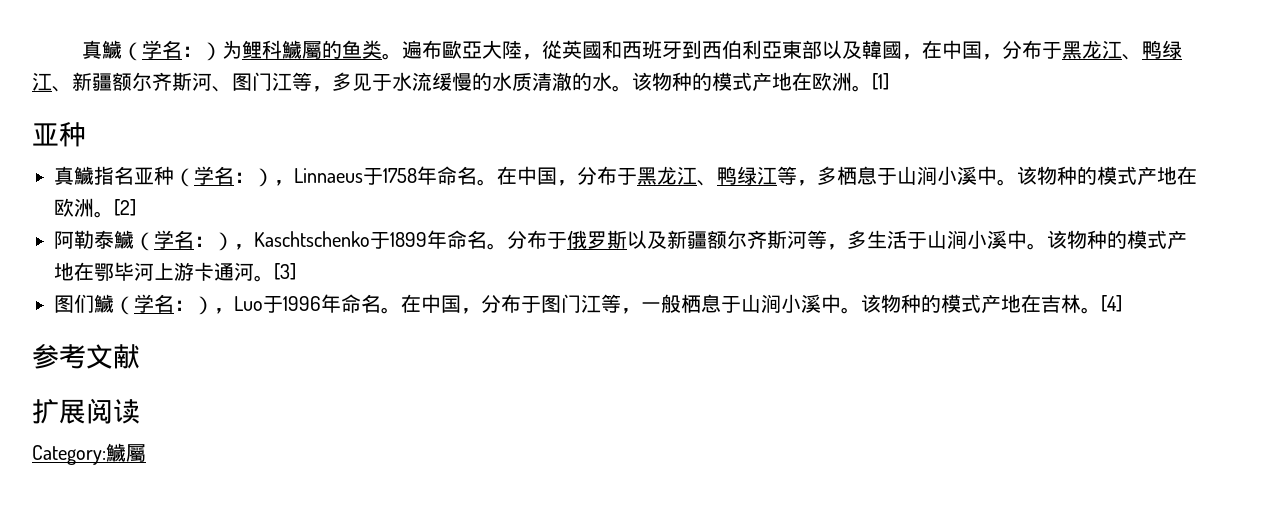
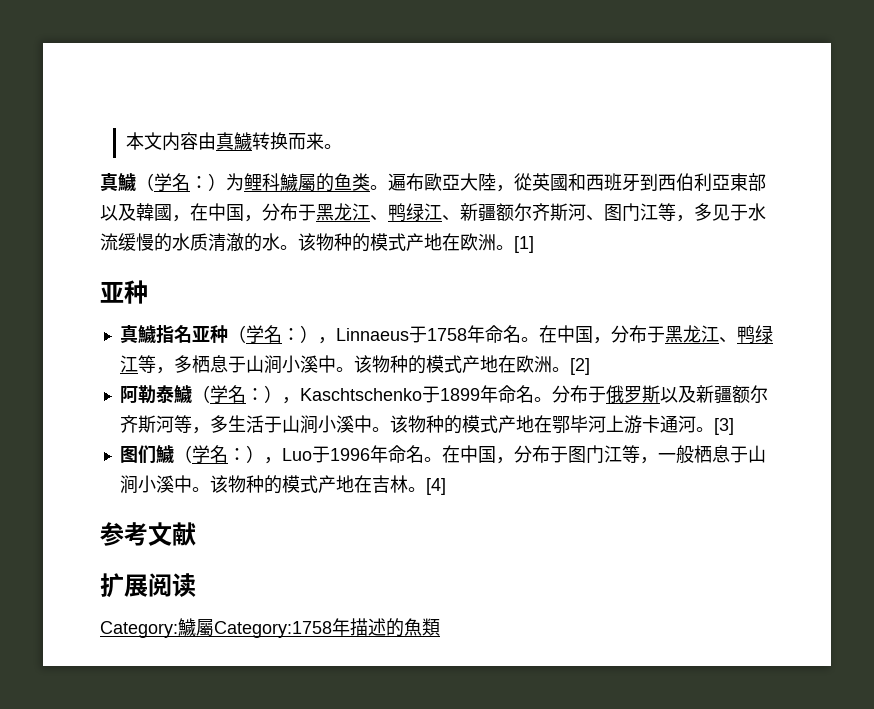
+ 本文内容由真鱥转换而来。
- Category:鱥屬
+ Category:鱥屬Category:1758年描述的魚類

